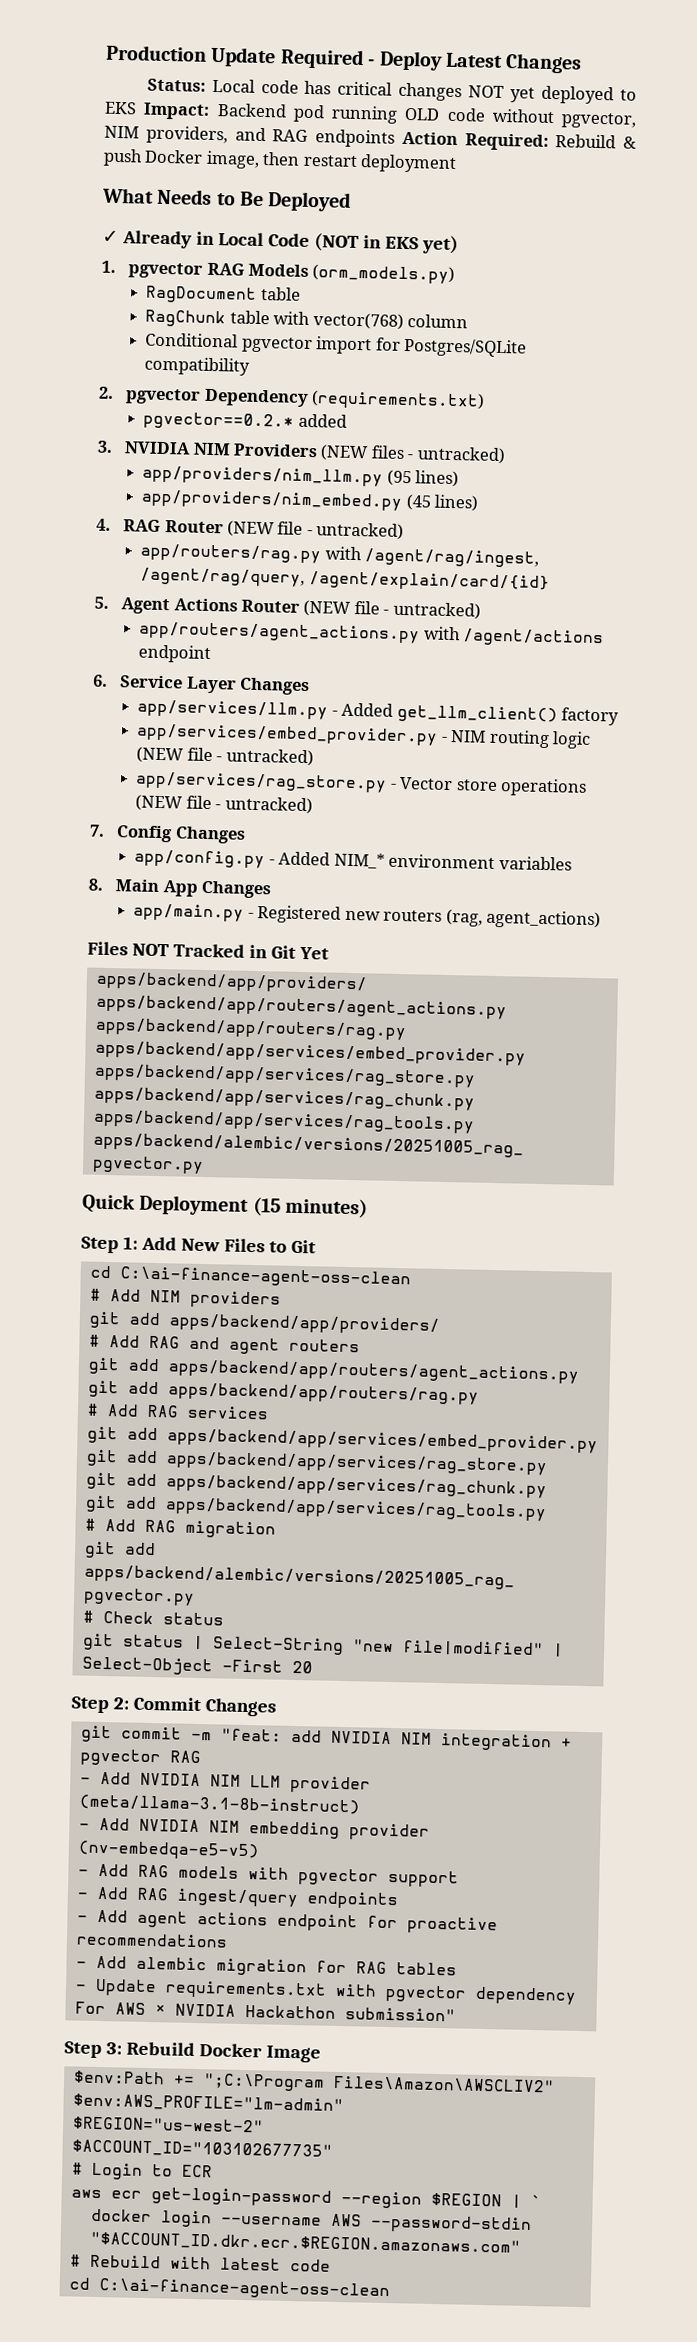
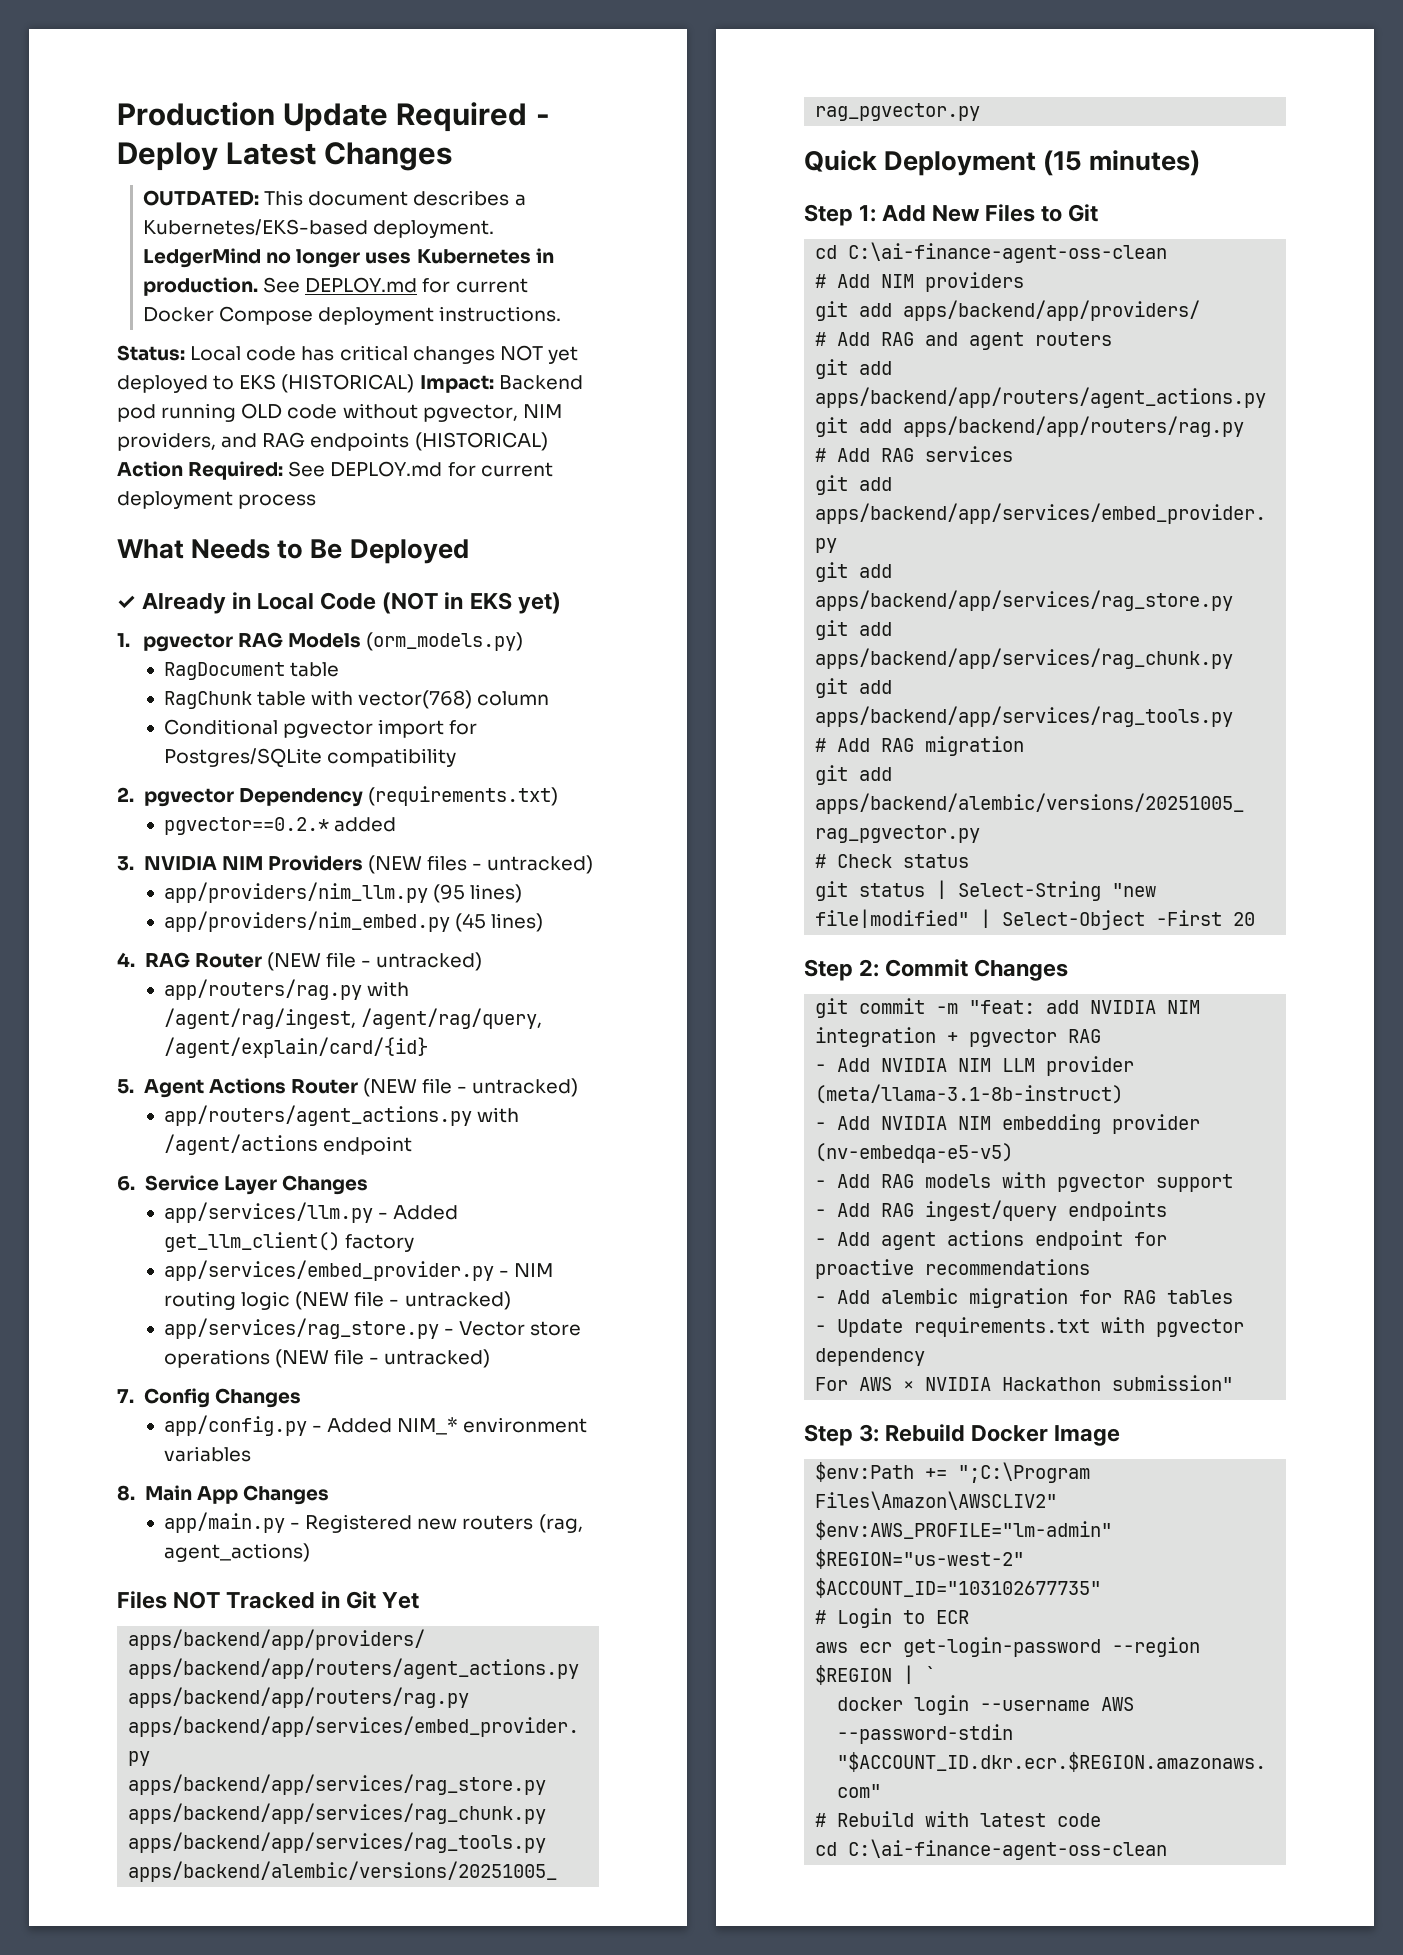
+ OUTDATED: This document describes a Kubernetes/EKS-based deployment. LedgerMind no longer uses Kubernetes in production. See DEPLOY.md for current Docker Compose deployment instructions.
- Status: Local code has critical changes NOT yet deployed to EKS Impact: Backend pod running OLD code without pgvector, NIM providers, and RAG endpoints Action Required: Rebuild & push Docker image, then restart deployment
+ Status: Local code has critical changes NOT yet deployed to EKS (HISTORICAL) Impact: Backend pod running OLD code without pgvector, NIM providers, and RAG endpoints (HISTORICAL) Action Required: See DEPLOY.md for current deployment process

